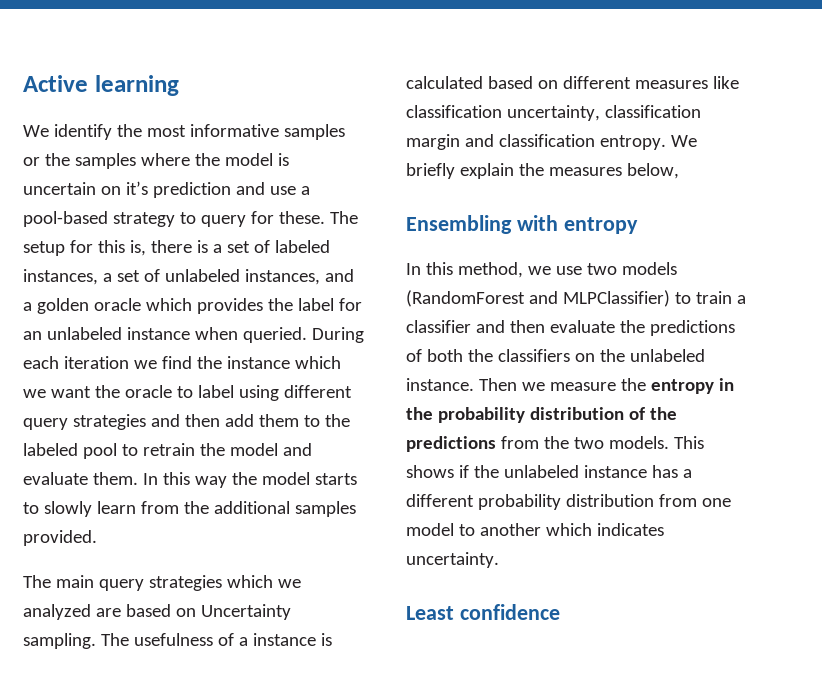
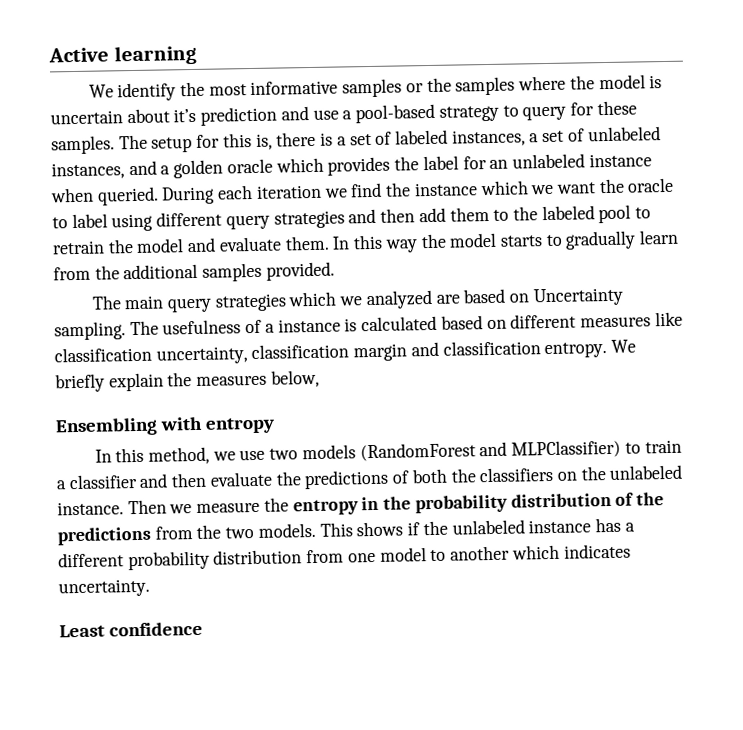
- We identify the most informative samples or the samples where the model is uncertain on it’s prediction and use a pool-based strategy to query for these.
+ We identify the most informative samples or the samples where the model is uncertain about it’s prediction and use a pool-based strategy to query for these samples.
- In this way the model starts to slowly learn from the additional samples provided.
+ In this way the model starts to gradually learn from the additional samples provided.

